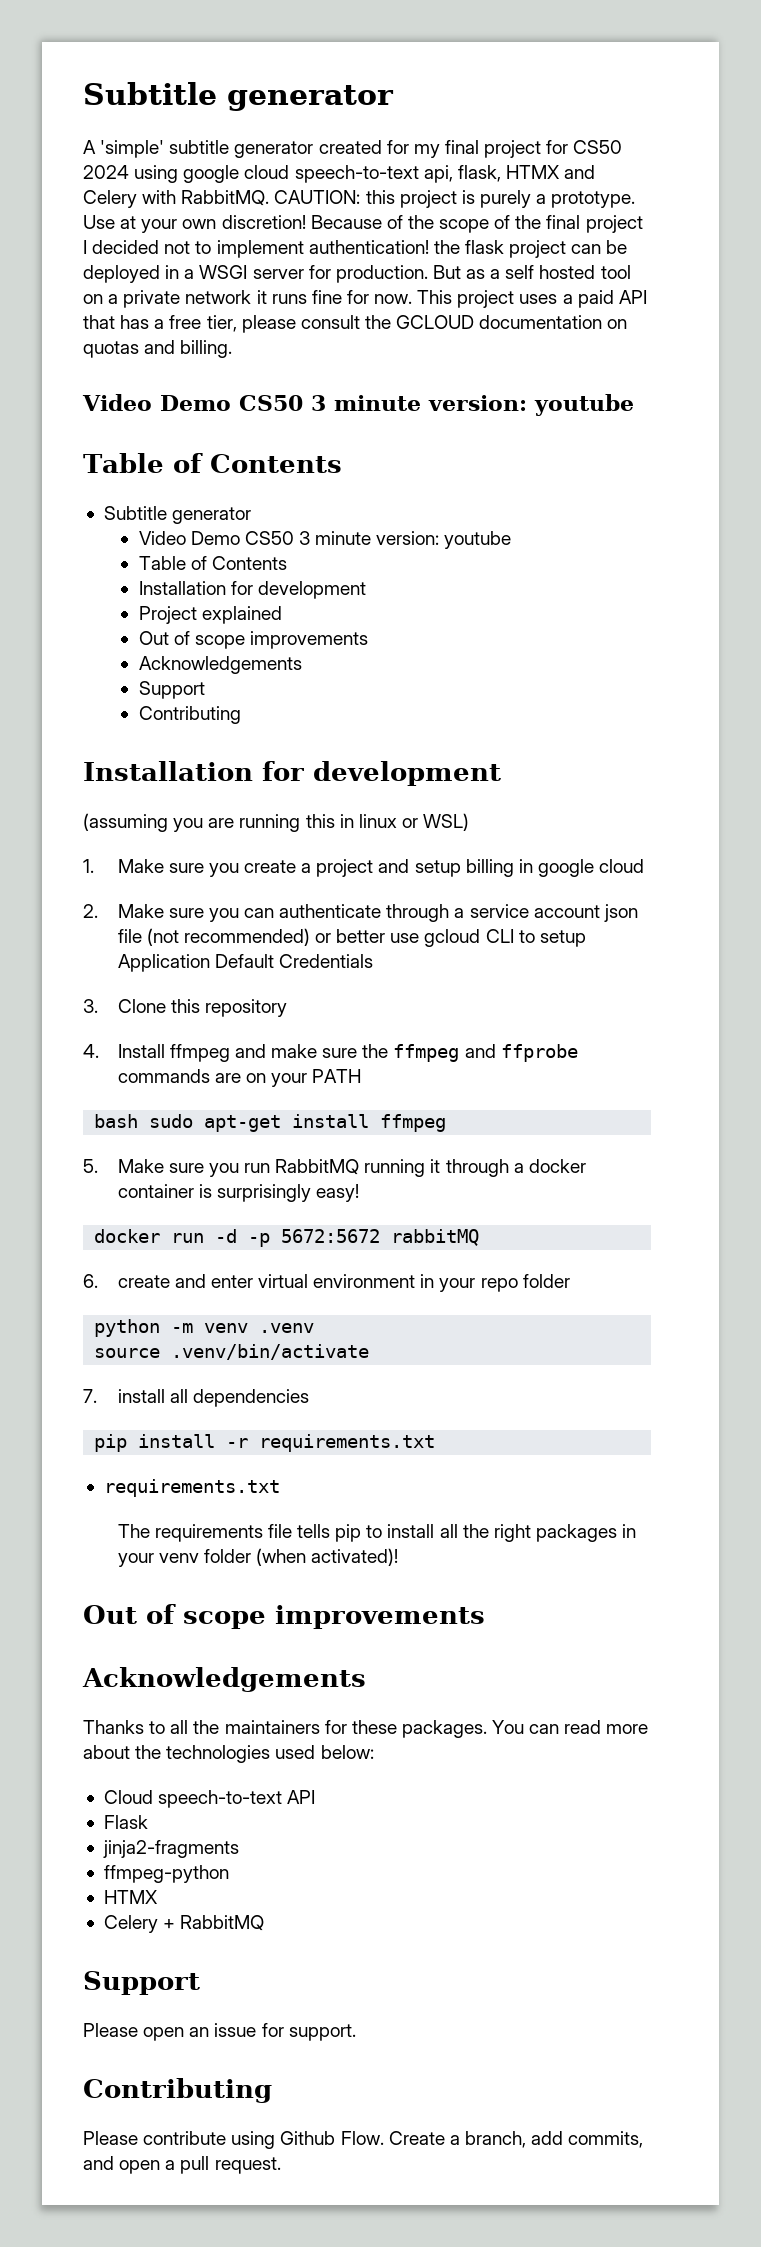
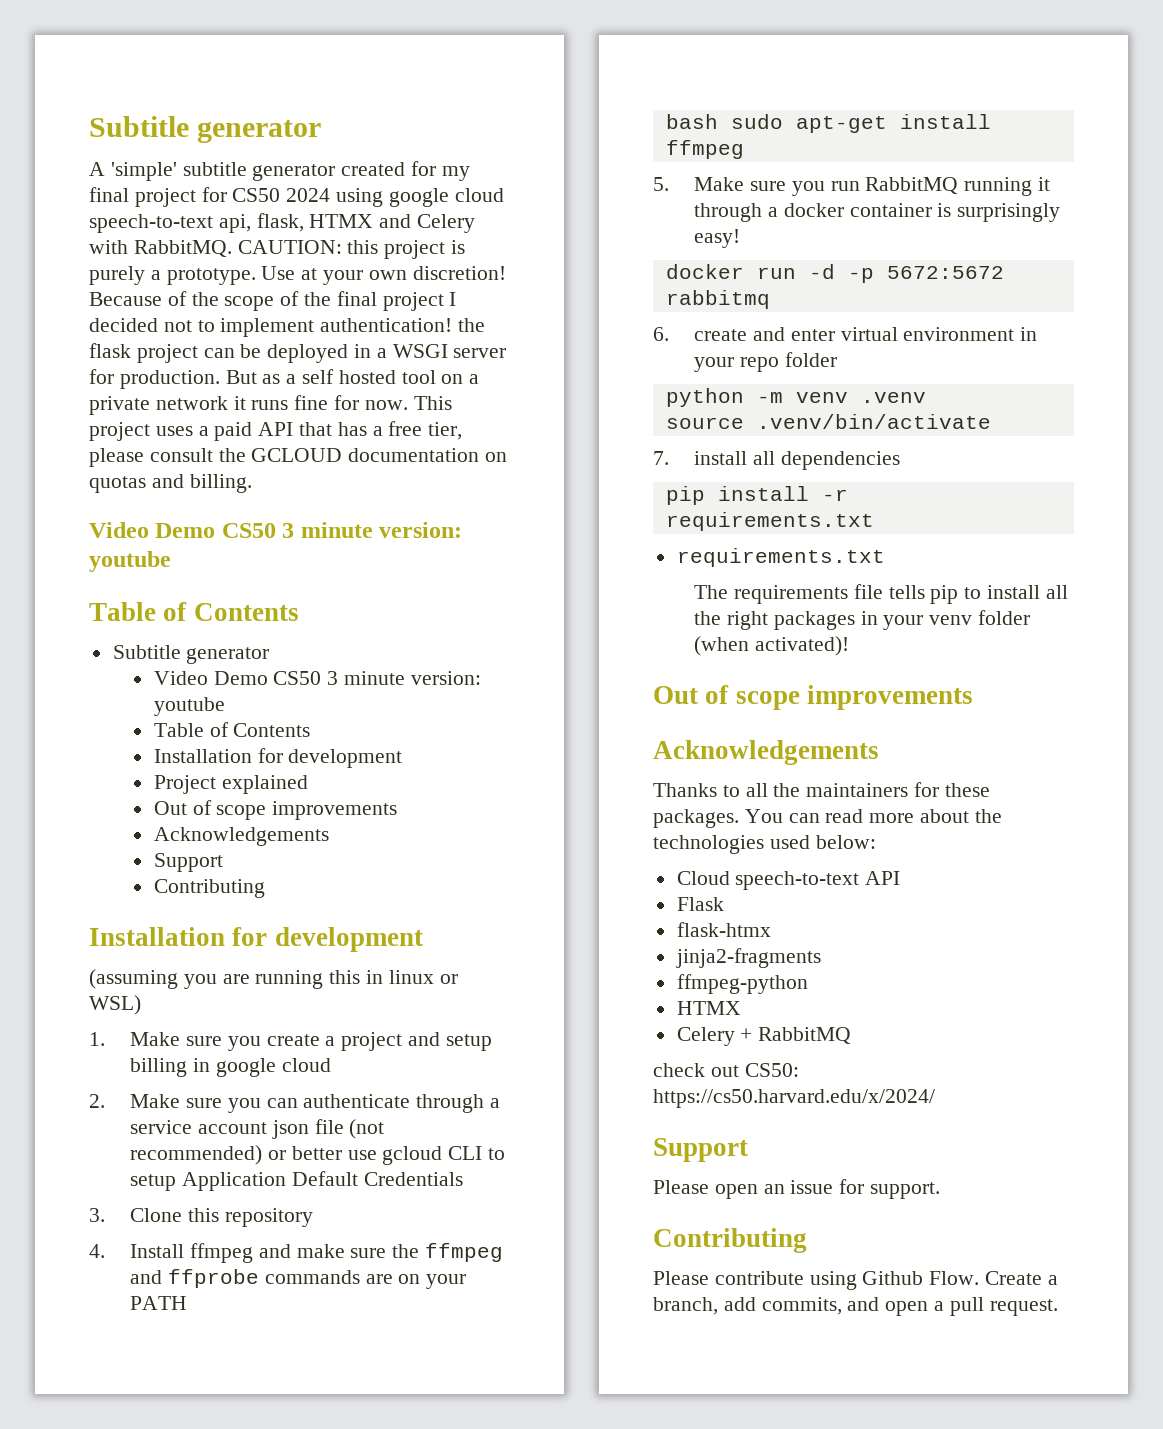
- docker run -d -p 5672:5672 rabbitMQ
+ docker run -d -p 5672:5672 rabbitmq
+ flask-htmx
+ check out CS50: https://cs50.harvard.edu/x/2024/

